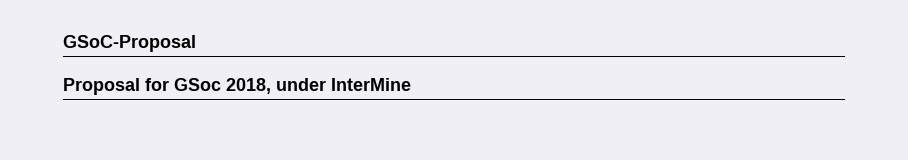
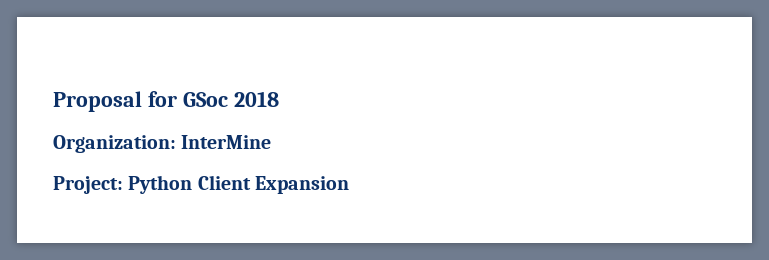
- GSoC-Proposal
- Proposal for GSoc 2018, under InterMine
+ Proposal for GSoc 2018
+ Organization: InterMine
+ Project: Python Client Expansion

